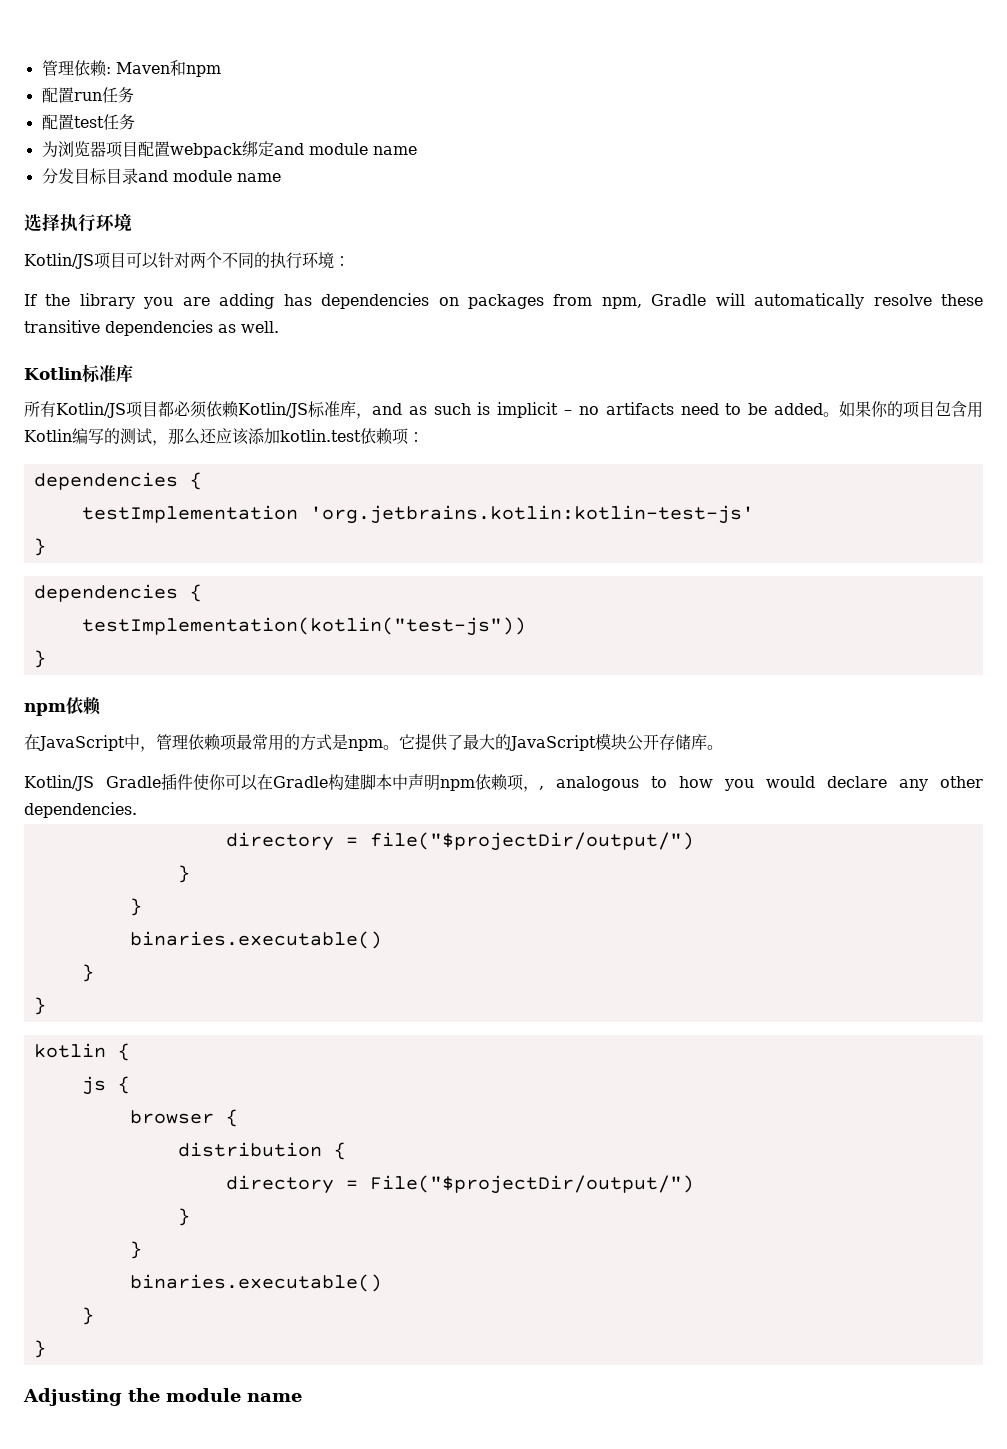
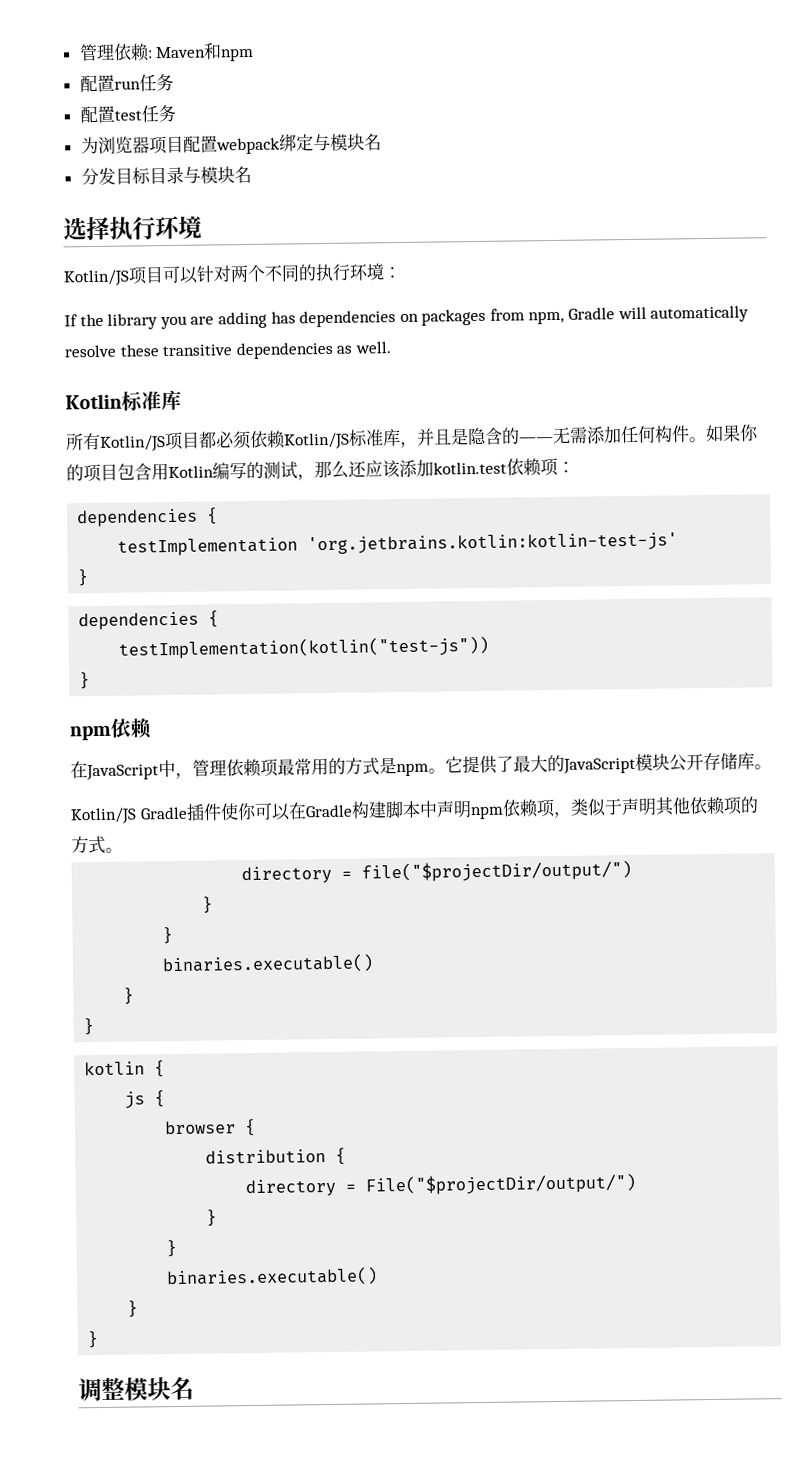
- 为浏览器项目配置webpack绑定and module name
+ 为浏览器项目配置webpack绑定与模块名
- 分发目标目录and module name
+ 分发目标目录与模块名
- 所有Kotlin/JS项目都必须依赖Kotlin/JS标准库，and as such is implicit – no artifacts need to be added。
+ 所有Kotlin/JS项目都必须依赖Kotlin/JS标准库，并且是隐含的——无需添加任何构件。
- Kotlin/JS Gradle插件使你可以在Gradle构建脚本中声明npm依赖项，, analogous to how you would declare any other dependencies.
+ Kotlin/JS Gradle插件使你可以在Gradle构建脚本中声明npm依赖项，类似于声明其他依赖项的方式。
- Adjusting the module name
+ 调整模块名

